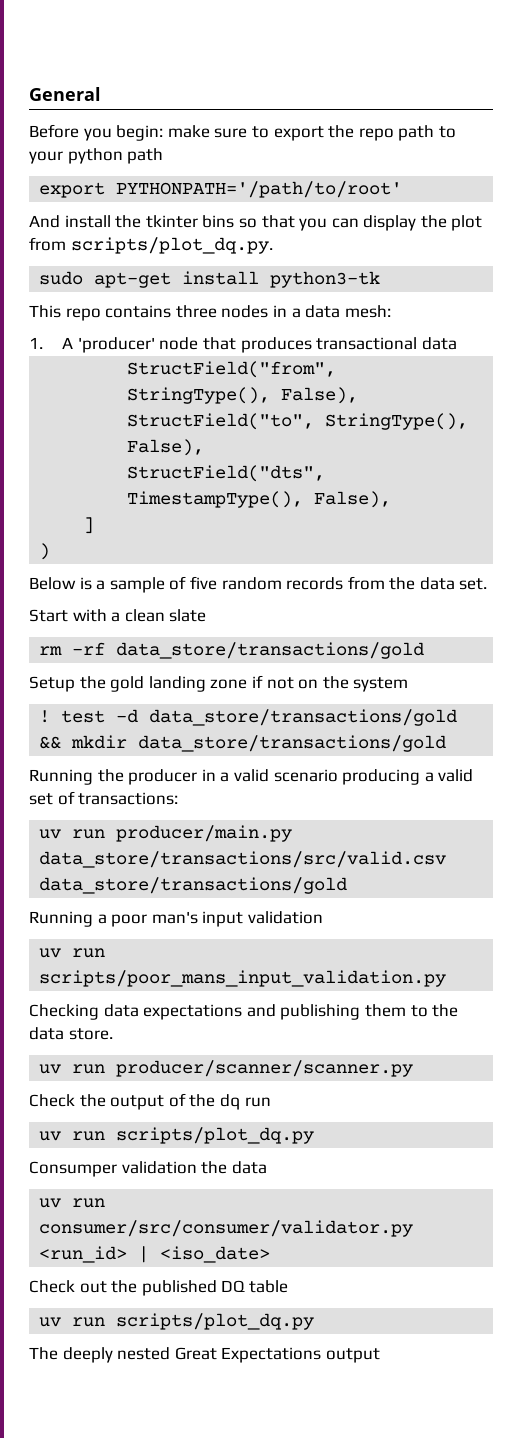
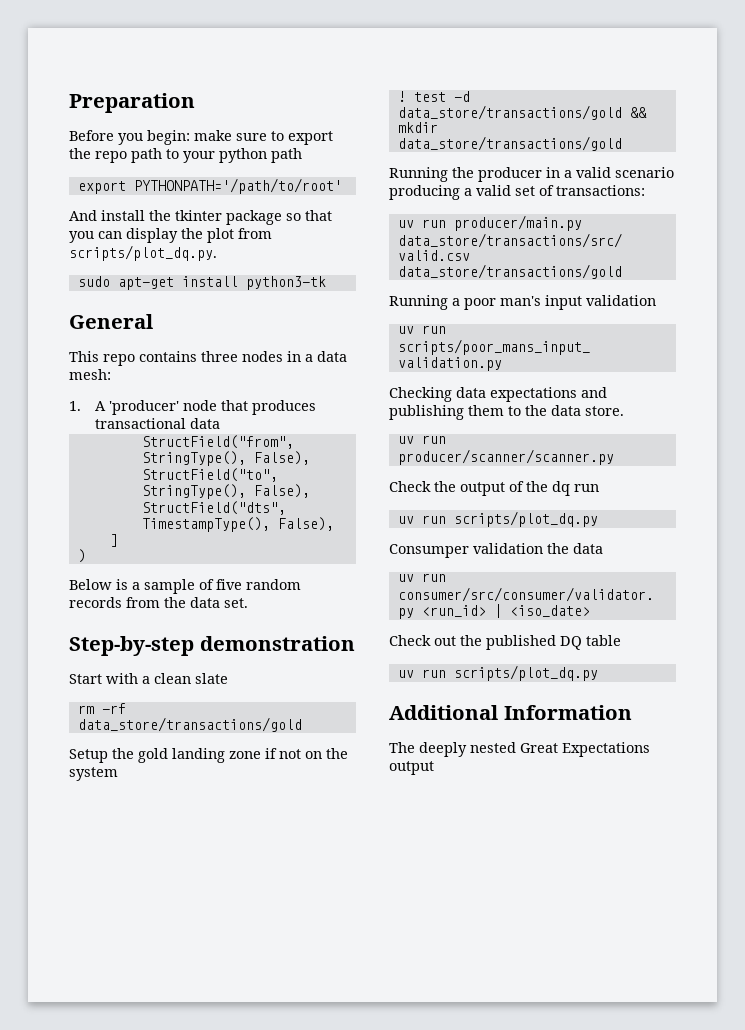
- General
+ Preparation
- And install the tkinter bins so that you can display the plot from scripts/plot_dq.py.
+ And install the tkinter package so that you can display the plot from scripts/plot_dq.py.
+ General
+ Step-by-step demonstration
+ Additional Information

